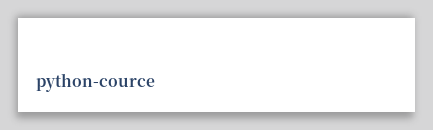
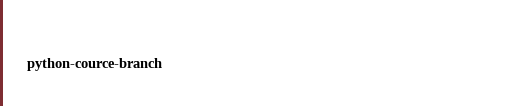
- python-cource
+ python-cource-branch

